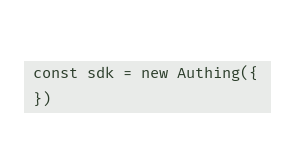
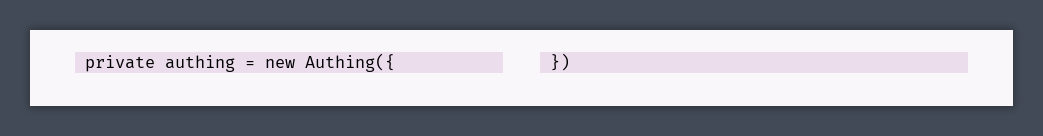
- const sdk = new Authing({
+ private authing = new Authing({

